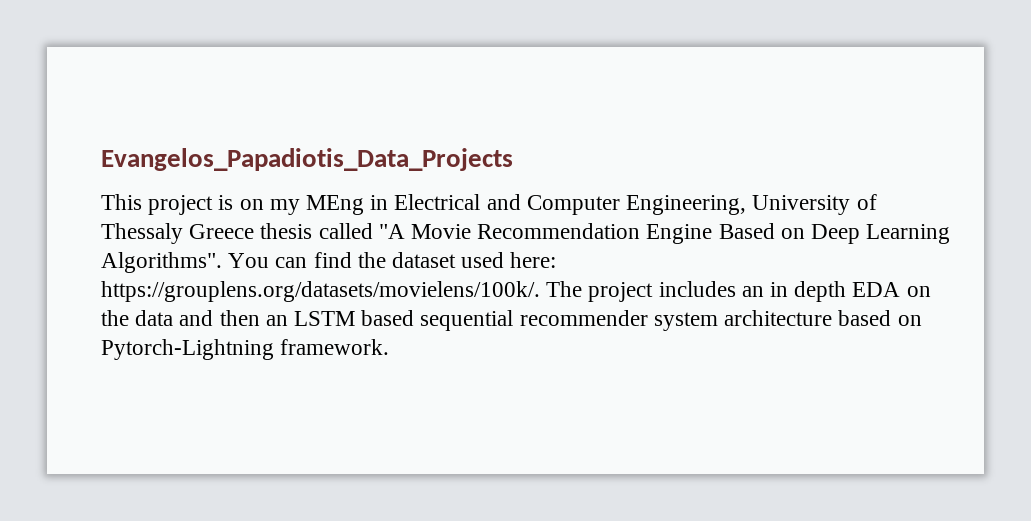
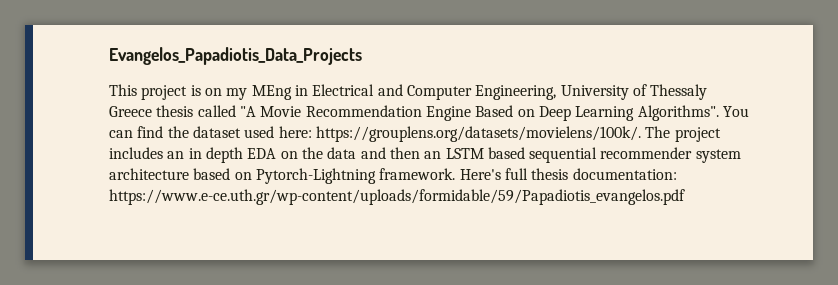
+ Here's full thesis documentation: https://www.e-ce.uth.gr/wp-content/uploads/formidable/59/Papadiotis_evangelos.pdf

